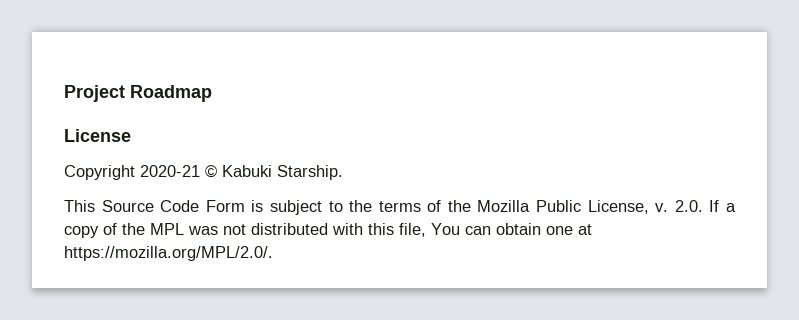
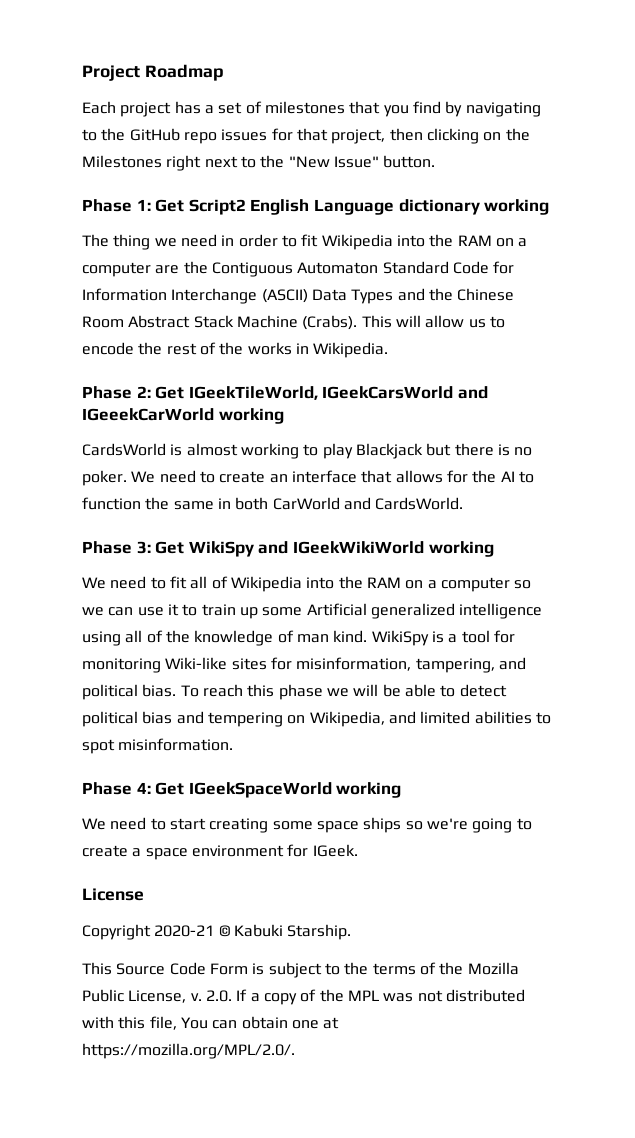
+ Each project has a set of milestones that you find by navigating to the GitHub repo issues for that project, then clicking on the Milestones right next to the "New Issue" button.
+ Phase 1: Get Script2 English Language dictionary working
+ The thing we need in order to fit Wikipedia into the RAM on a computer are the Contiguous Automaton Standard Code for Information Interchange (ASCII) Data Types and the Chinese Room Abstract Stack Machine (Crabs). This will allow us to encode the rest of the works in Wikipedia.
+ Phase 2: Get IGeekTileWorld, IGeekCarsWorld and IGeeekCarWorld working
+ CardsWorld is almost working to play Blackjack but there is no poker. We need to create an interface that allows for the AI to function the same in both CarWorld and CardsWorld.
+ Phase 3: Get WikiSpy and IGeekWikiWorld working
+ We need to fit all of Wikipedia into the RAM on a computer so we can use it to train up some Artificial generalized intelligence using all of the knowledge of man kind. WikiSpy is a tool for monitoring Wiki-like sites for misinformation, tampering, and political bias. To reach this phase we will be able to detect political bias and tempering on Wikipedia, and limited abilities to spot misinformation.
+ Phase 4: Get IGeekSpaceWorld working
+ We need to start creating some space ships so we're going to create a space environment for IGeek.

